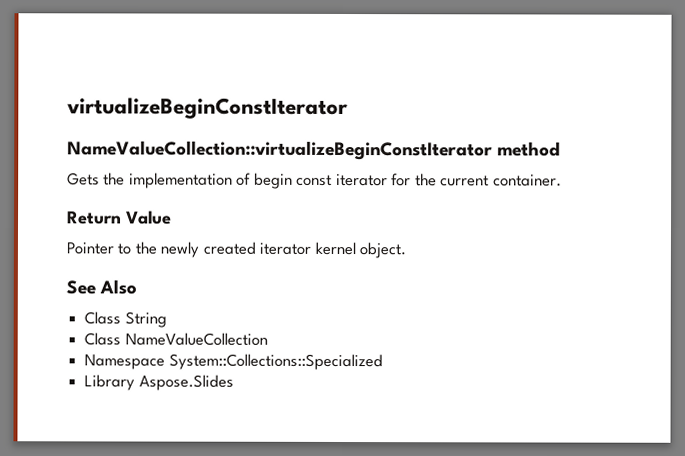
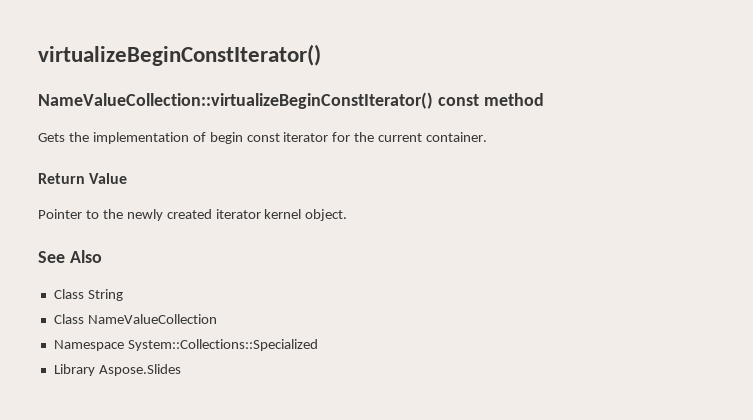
- virtualizeBeginConstIterator
- NameValueCollection::virtualizeBeginConstIterator method
+ virtualizeBeginConstIterator()
+ NameValueCollection::virtualizeBeginConstIterator() const method

